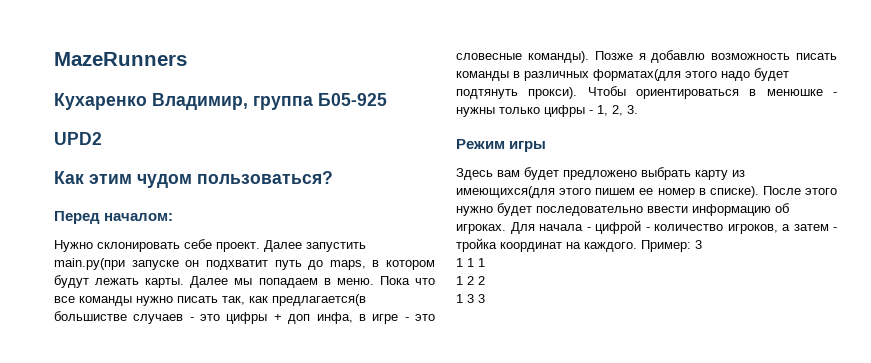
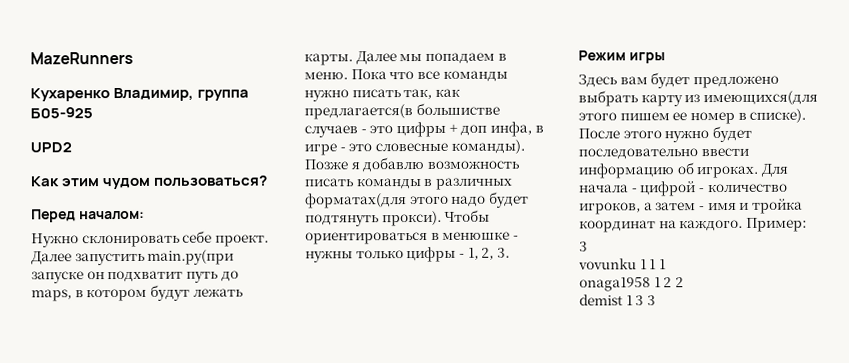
- Для начала - цифрой - количество игроков, а затем - тройка координат на каждого.
+ Для начала - цифрой - количество игроков, а затем - имя и тройка координат на каждого.
- Пример: 3
+ Пример:
+ 3
- 1 1 1
+ vovunku 1 1 1
- 1 2 2
+ onaga1958 1 2 2
- 1 3 3
+ demist 1 3 3

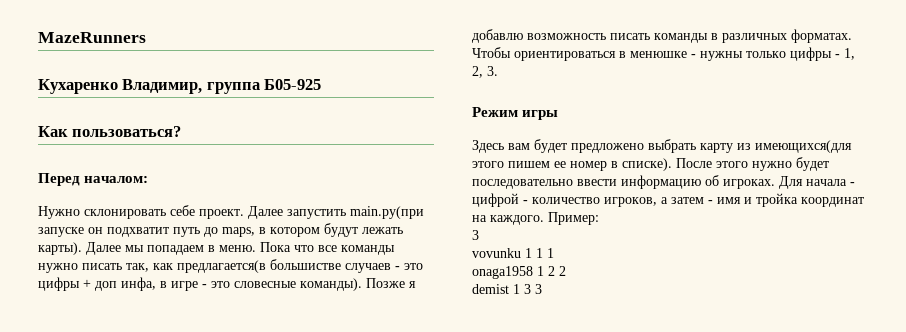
- UPD2
- Как этим чудом пользоваться?
+ Как пользоваться?
- Далее запустить main.py(при запуске он подхватит путь до maps, в котором будут лежать карты.
+ Далее запустить main.py(при запуске он подхватит путь до maps, в котором будут лежать карты).
- Позже я добавлю возможность писать команды в различных форматах(для этого надо будет подтянуть прокси).
+ Позже я добавлю возможность писать команды в различных форматах.

